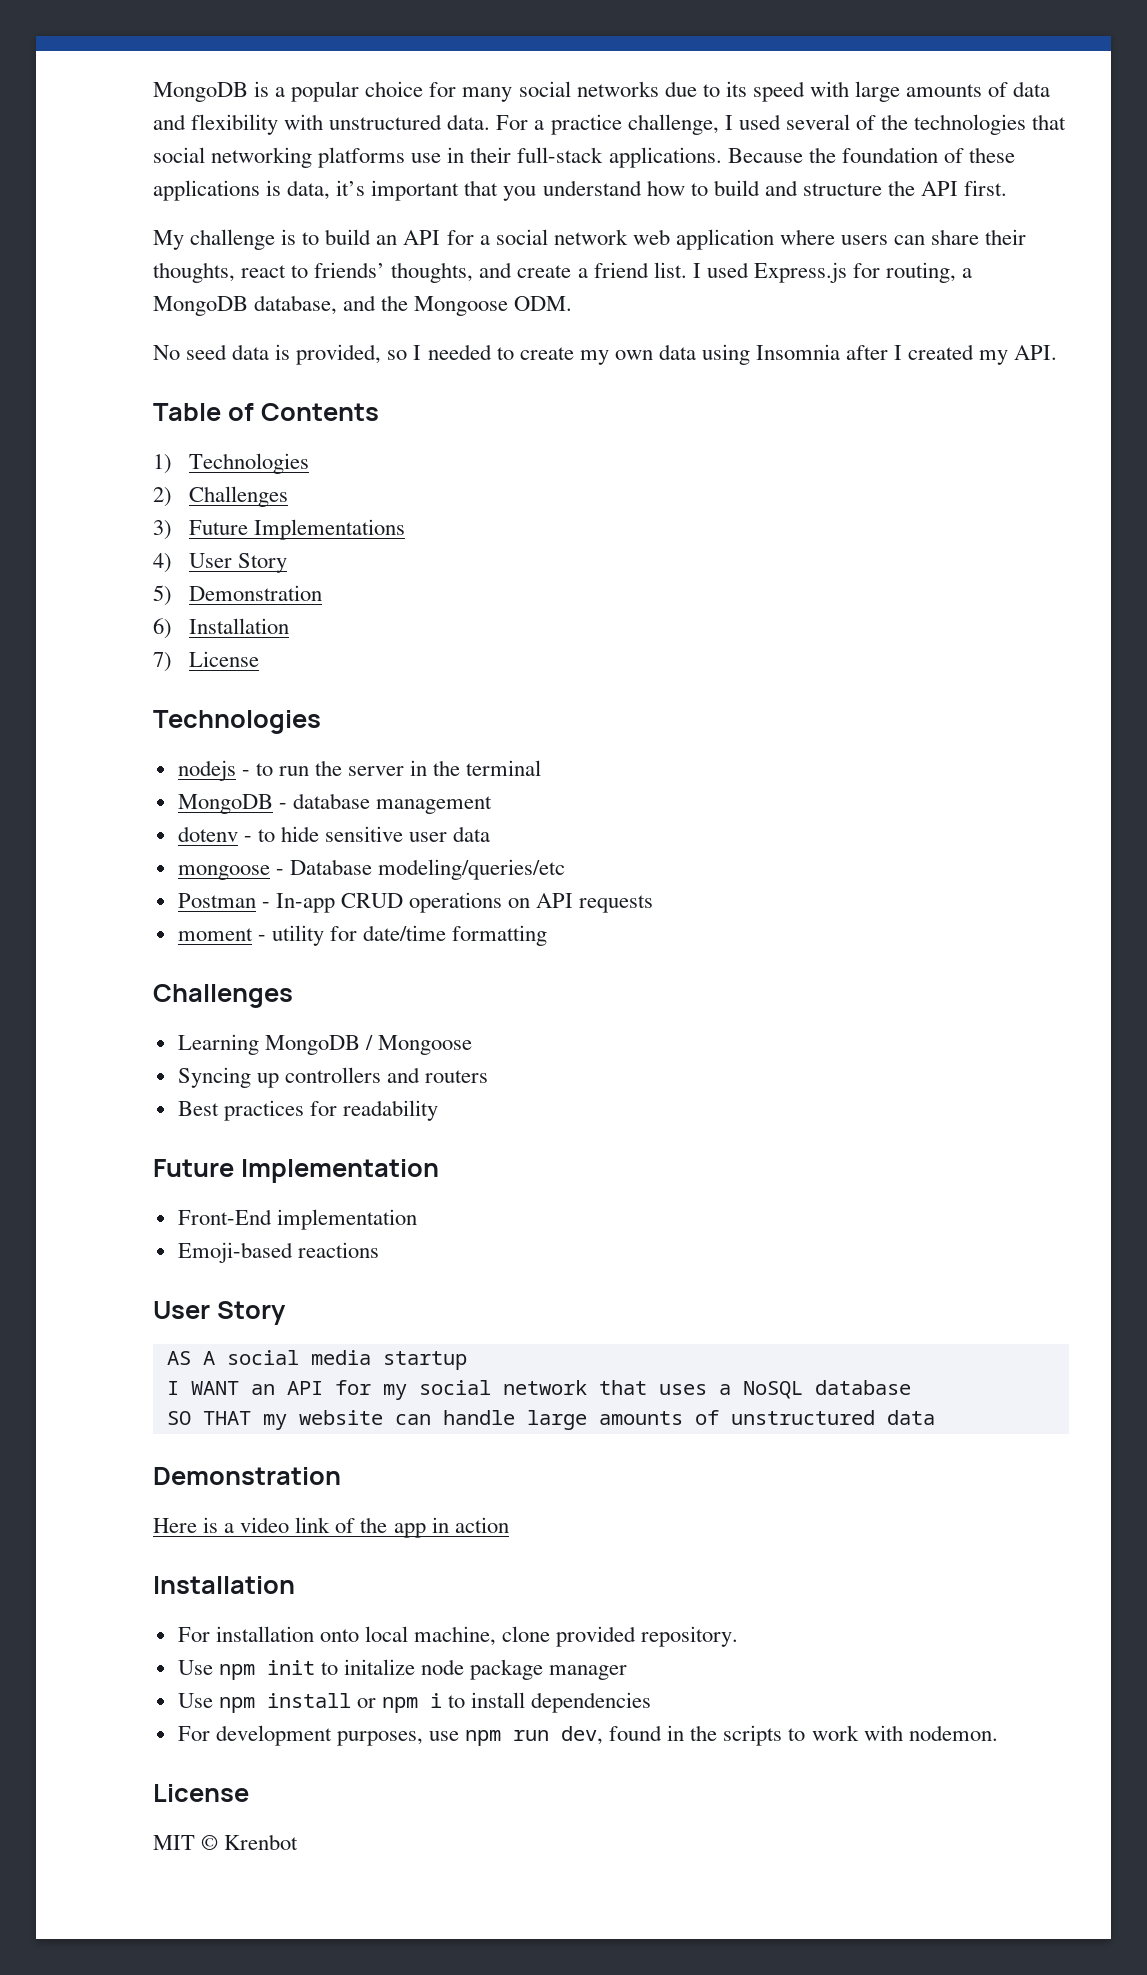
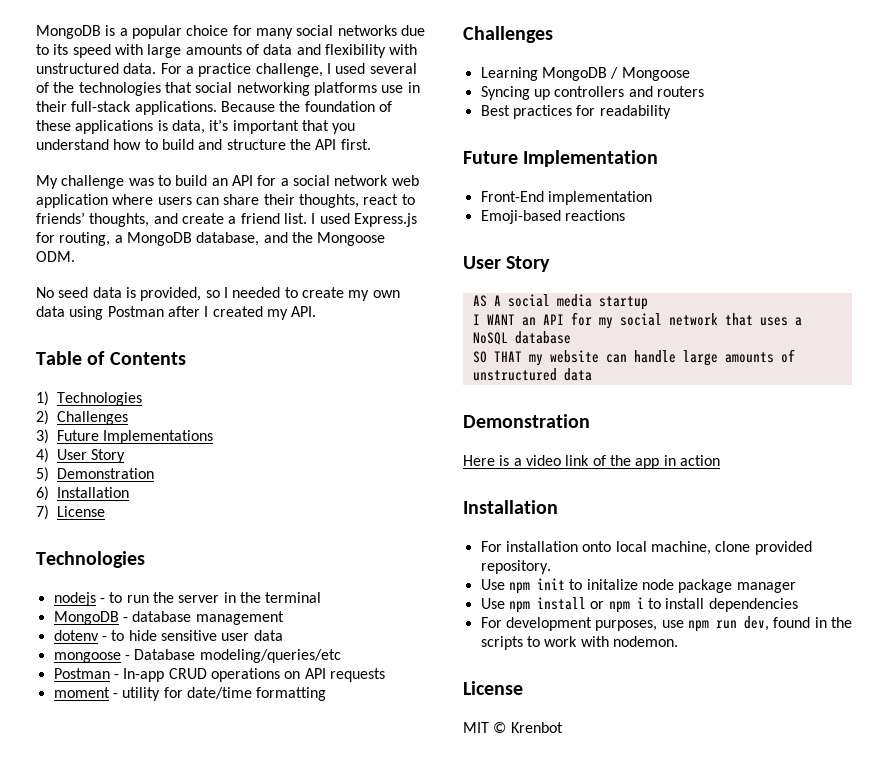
- My challenge is to build an API for a social network web application where users can share their thoughts, react to friends’ thoughts, and create a friend list.
+ My challenge was to build an API for a social network web application where users can share their thoughts, react to friends’ thoughts, and create a friend list.
- No seed data is provided, so I needed to create my own data using Insomnia after I created my API.
+ No seed data is provided, so I needed to create my own data using Postman after I created my API.

